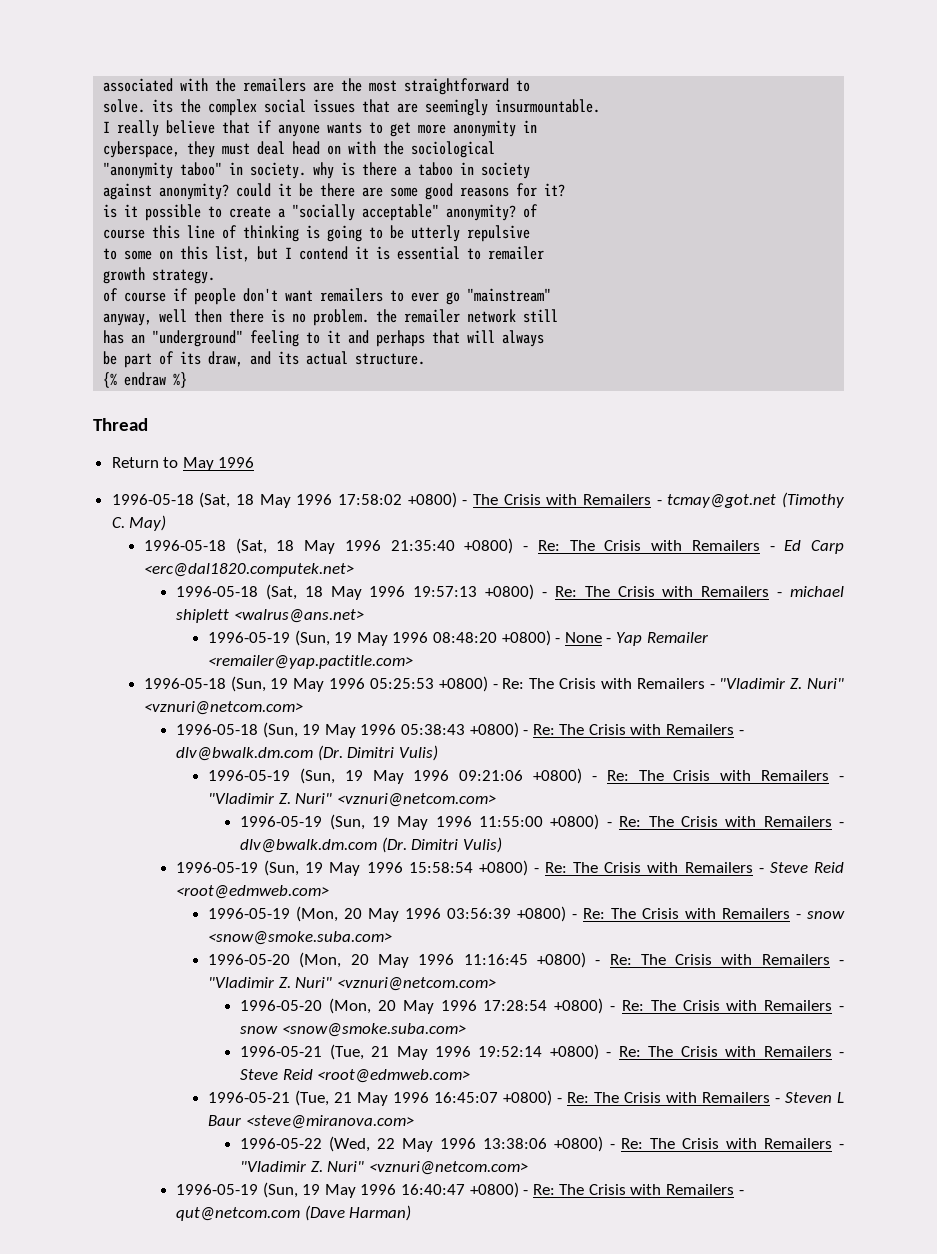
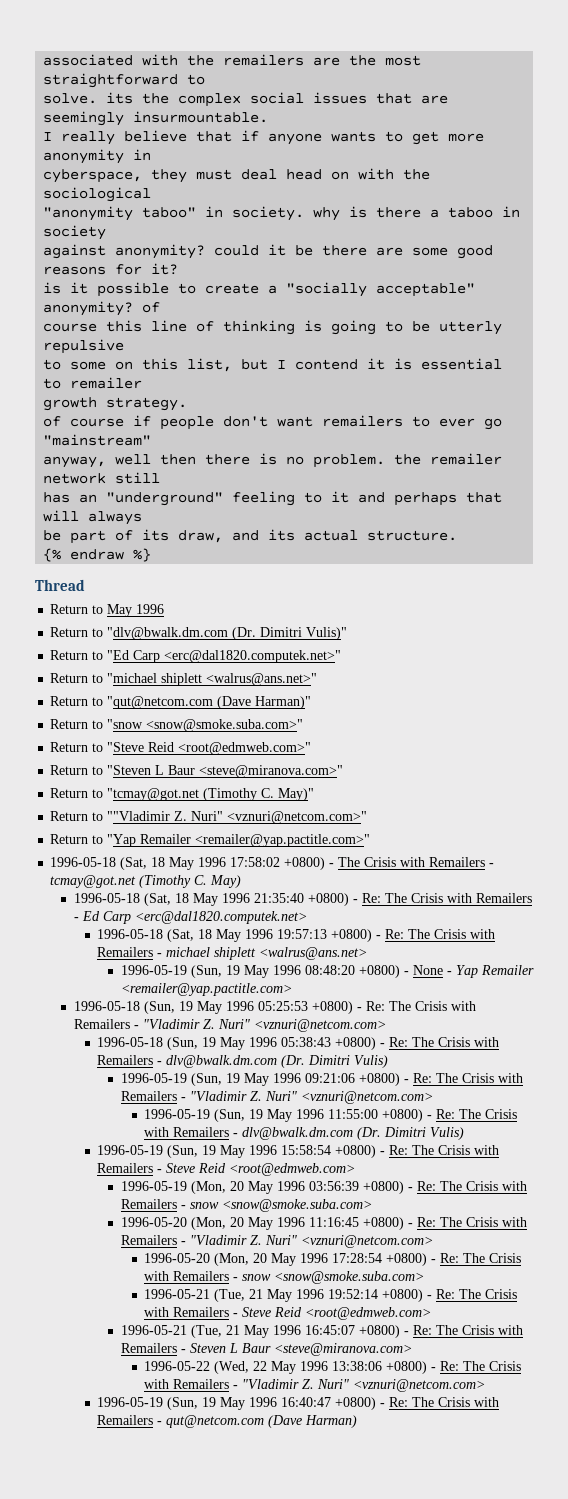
+ Return to "dlv@bwalk.dm.com (Dr. Dimitri Vulis)"
+ Return to "Ed Carp <erc@dal1820.computek.net>"
+ Return to "michael shiplett <walrus@ans.net>"
+ Return to "qut@netcom.com (Dave Harman)"
+ Return to "snow <snow@smoke.suba.com>"
+ Return to "Steve Reid <root@edmweb.com>"
+ Return to "Steven L Baur <steve@miranova.com>"
+ Return to "tcmay@got.net (Timothy C. May)"
+ Return to ""Vladimir Z. Nuri" <vznuri@netcom.com>"
+ Return to "Yap Remailer <remailer@yap.pactitle.com>"

